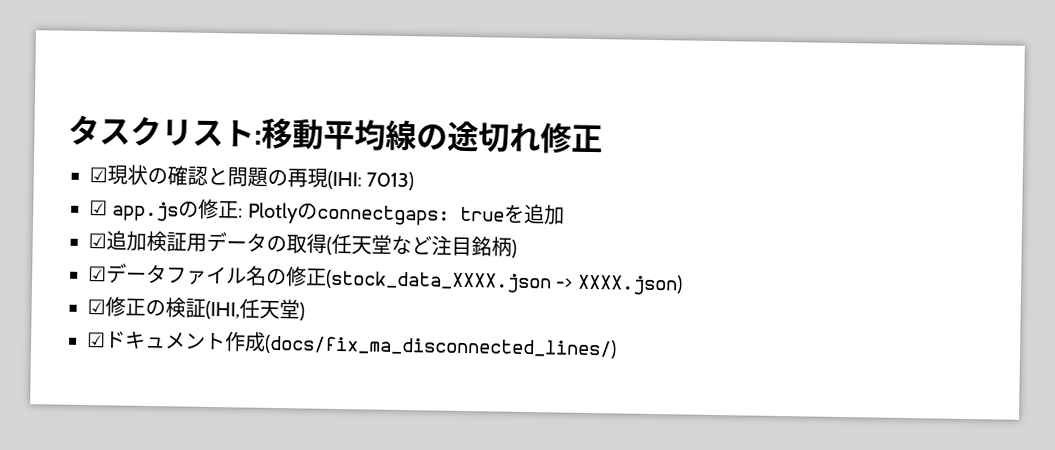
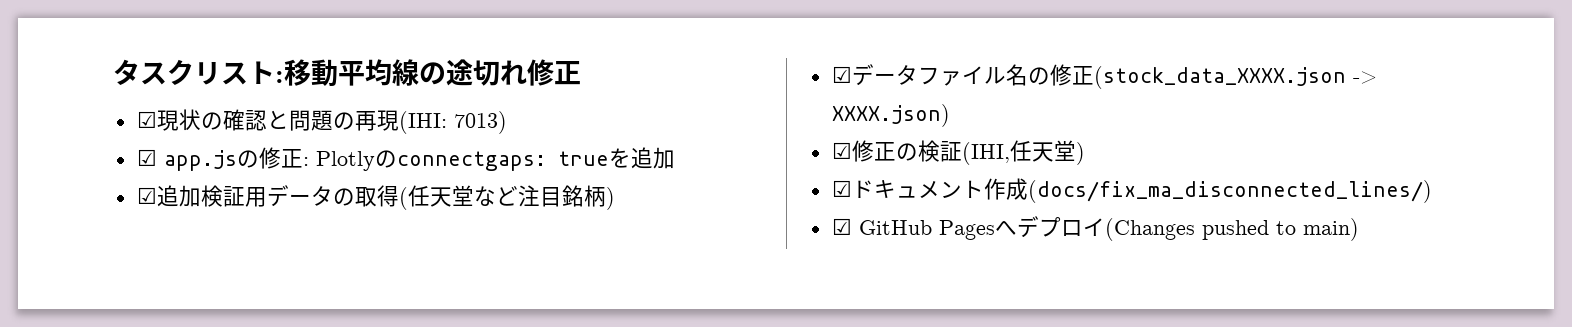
+ ☑ GitHub Pagesへデプロイ(Changes pushed to main)

